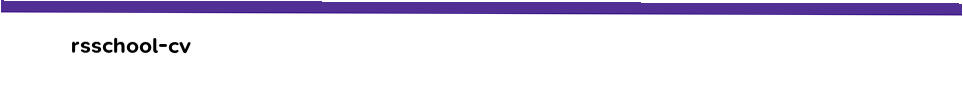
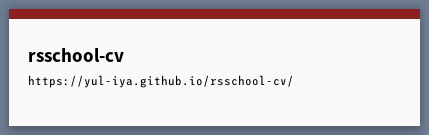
+ https://yul-iya.github.io/rsschool-cv/

